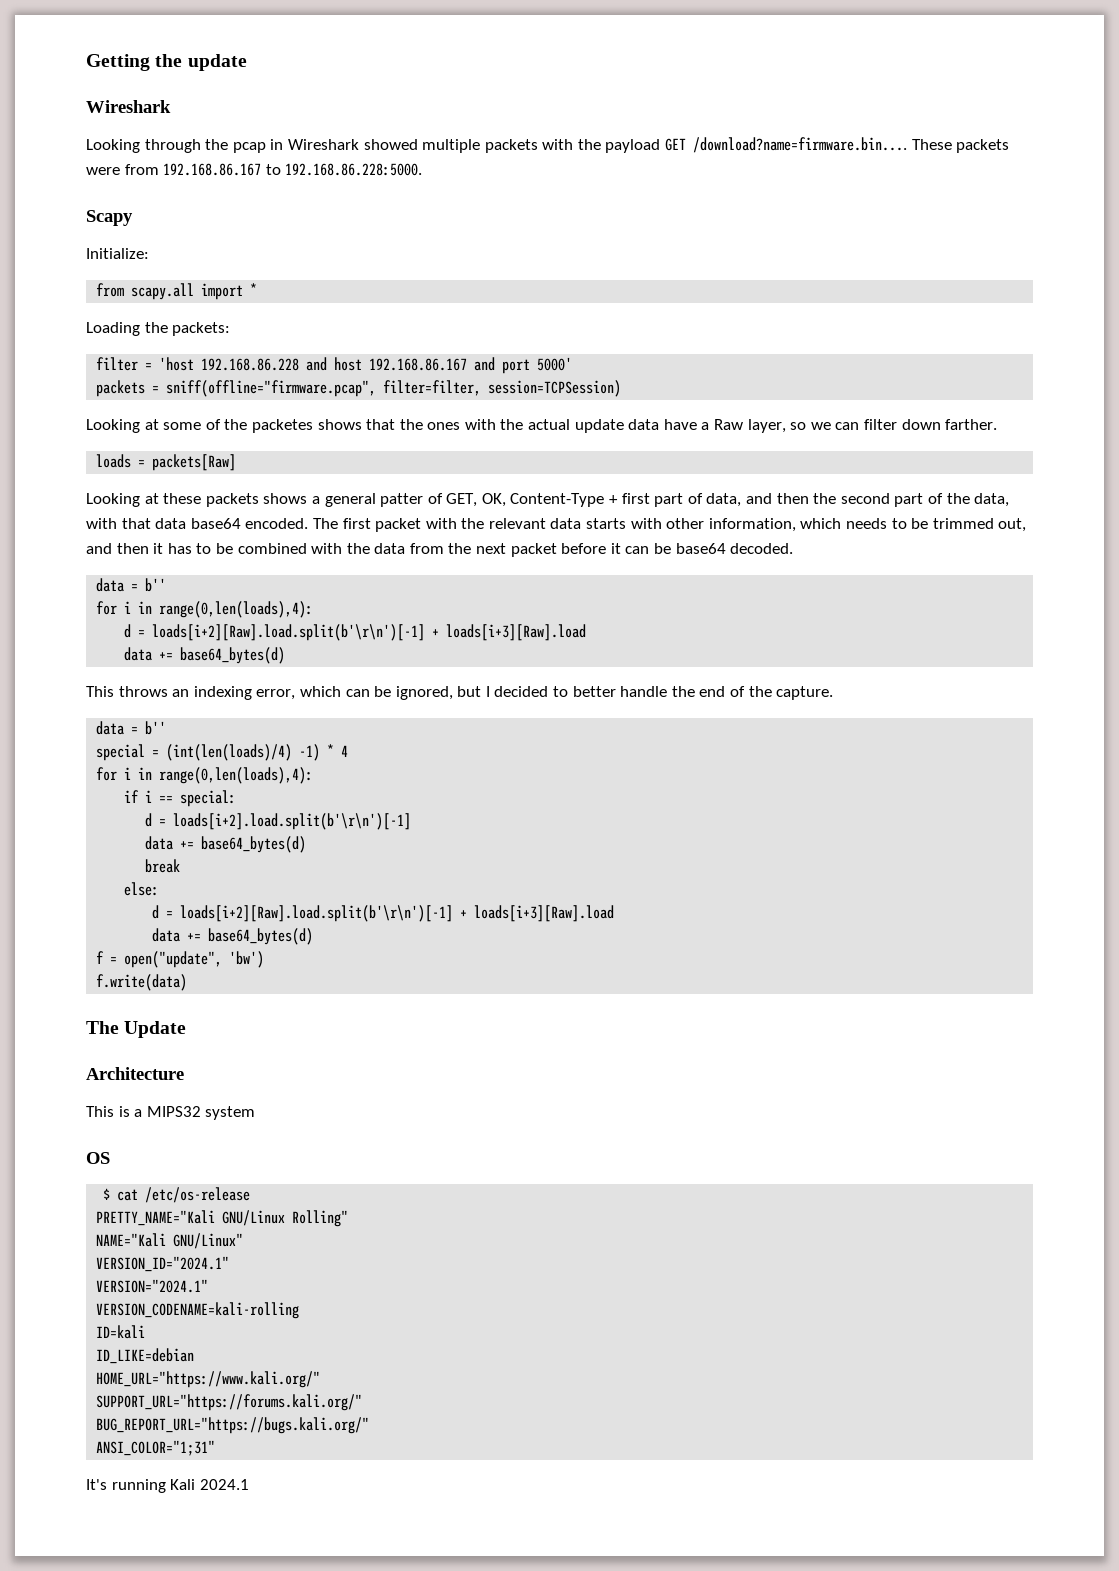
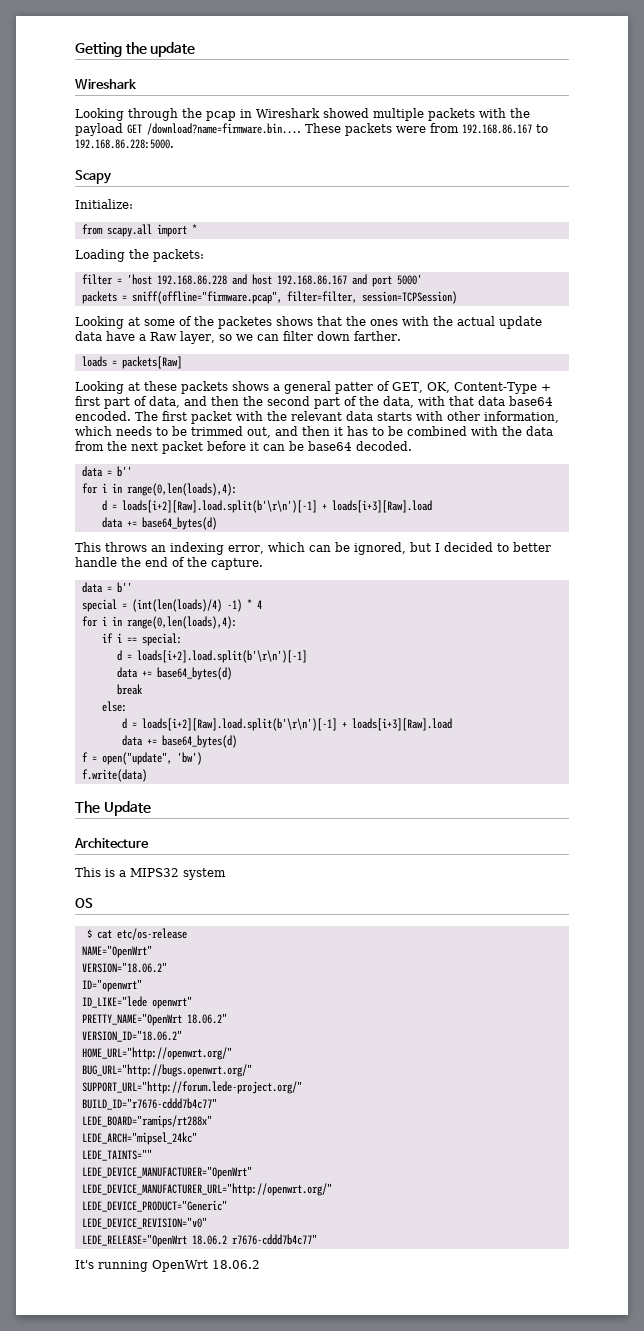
- $ cat /etc/os-release
- PRETTY_NAME="Kali GNU/Linux Rolling"
- NAME="Kali GNU/Linux"
- VERSION_ID="2024.1"
- VERSION="2024.1"
- VERSION_CODENAME=kali-rolling
- ID=kali
- ID_LIKE=debian
- HOME_URL="https://www.kali.org/"
- SUPPORT_URL="https://forums.kali.org/"
- BUG_REPORT_URL="https://bugs.kali.org/"
- ANSI_COLOR="1;31"
+ $ cat etc/os-release
+ NAME="OpenWrt"
+ VERSION="18.06.2"
+ ID="openwrt"
+ ID_LIKE="lede openwrt"
+ PRETTY_NAME="OpenWrt 18.06.2"
+ VERSION_ID="18.06.2"
+ HOME_URL="http://openwrt.org/"
+ BUG_URL="http://bugs.openwrt.org/"
+ SUPPORT_URL="http://forum.lede-project.org/"
+ BUILD_ID="r7676-cddd7b4c77"
+ LEDE_BOARD="ramips/rt288x"
+ LEDE_ARCH="mipsel_24kc"
+ LEDE_TAINTS=""
+ LEDE_DEVICE_MANUFACTURER="OpenWrt"
+ LEDE_DEVICE_MANUFACTURER_URL="http://openwrt.org/"
+ LEDE_DEVICE_PRODUCT="Generic"
+ LEDE_DEVICE_REVISION="v0"
+ LEDE_RELEASE="OpenWrt 18.06.2 r7676-cddd7b4c77"
- It's running Kali 2024.1
+ It's running OpenWrt 18.06.2

